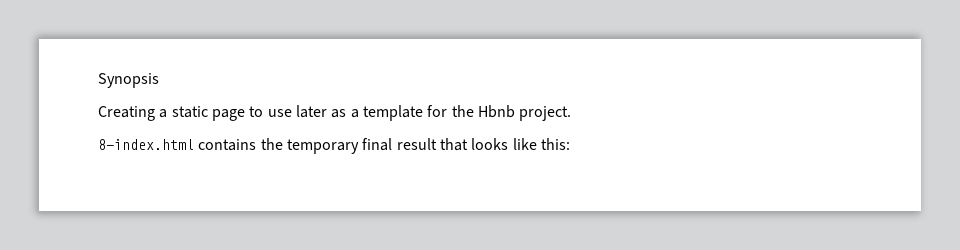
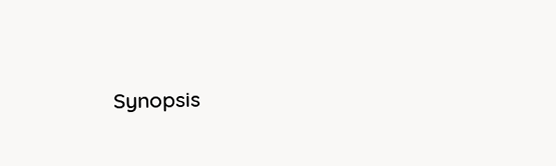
- Creating a static page to use later as a template for the Hbnb project.
- 8-index.html contains the temporary final result that looks like this:

